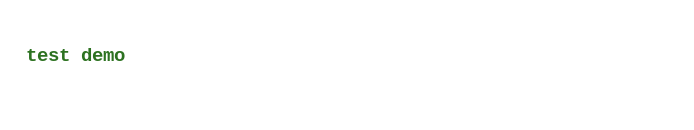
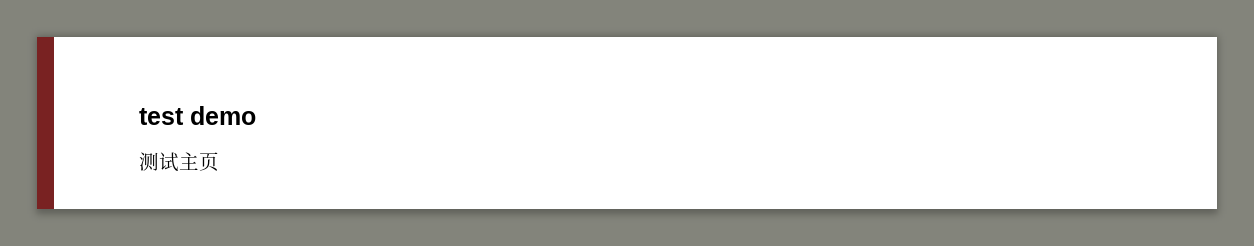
+ 测试主页

